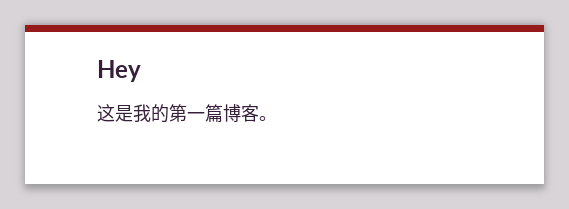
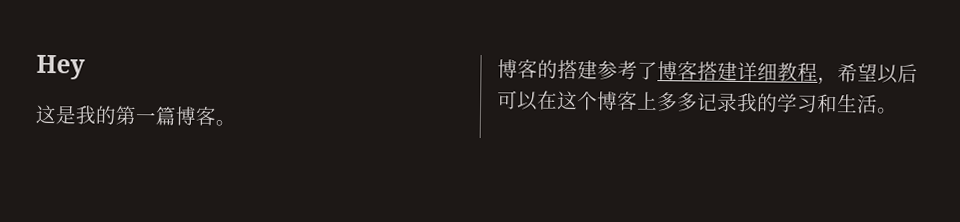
+ 博客的搭建参考了博客搭建详细教程，希望以后可以在这个博客上多多记录我的学习和生活。

